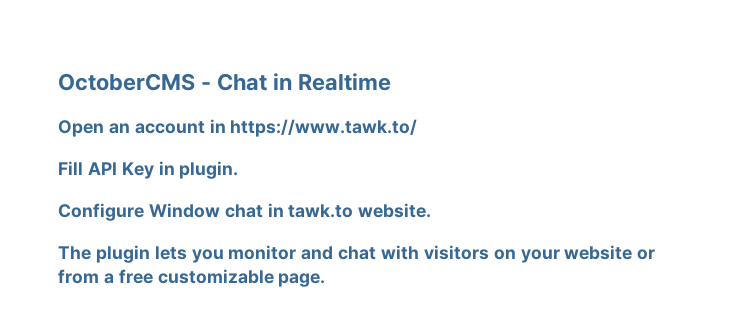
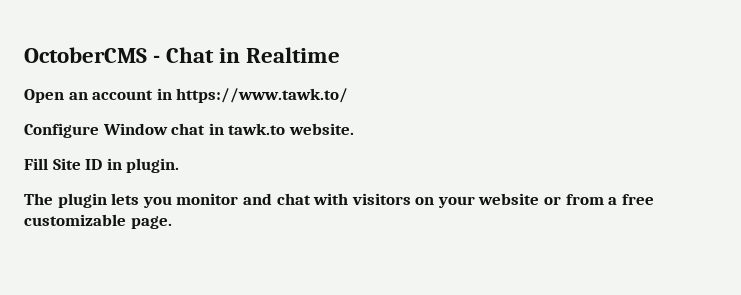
- Fill API Key in plugin.
+ Fill Site ID in plugin.

